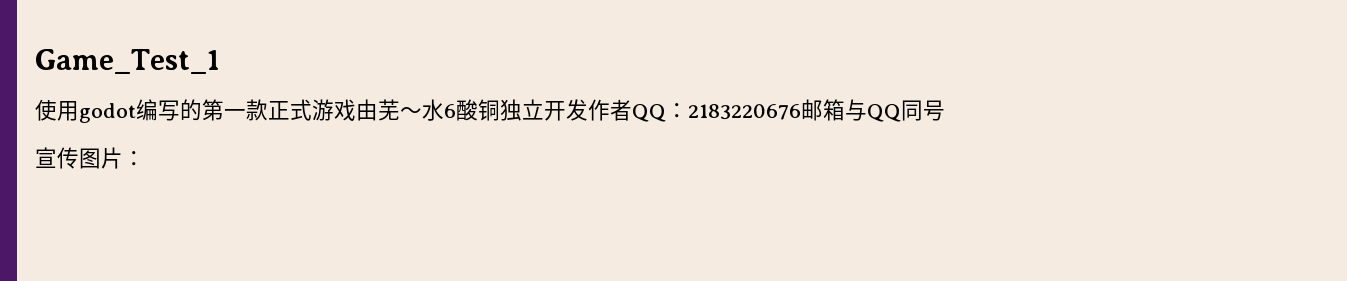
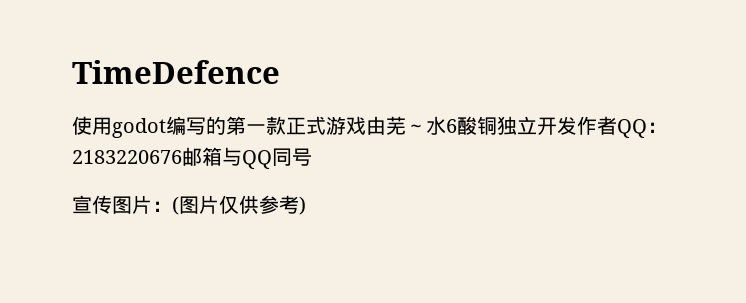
- Game_Test_1
+ TimeDefence
- 宣传图片：
+ 宣传图片：(图片仅供参考)

